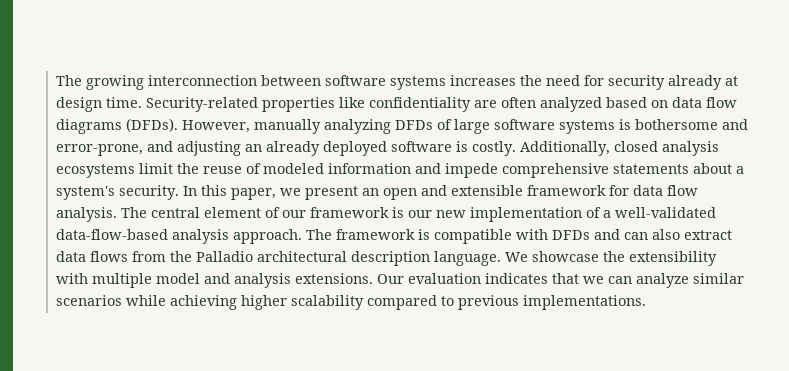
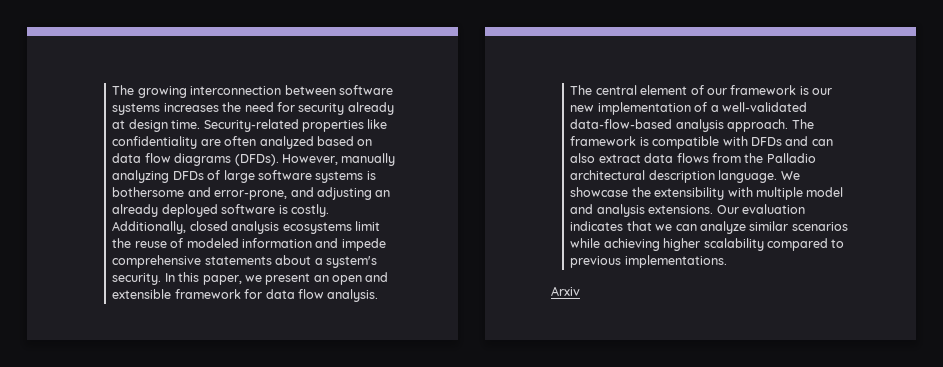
+ Arxiv

